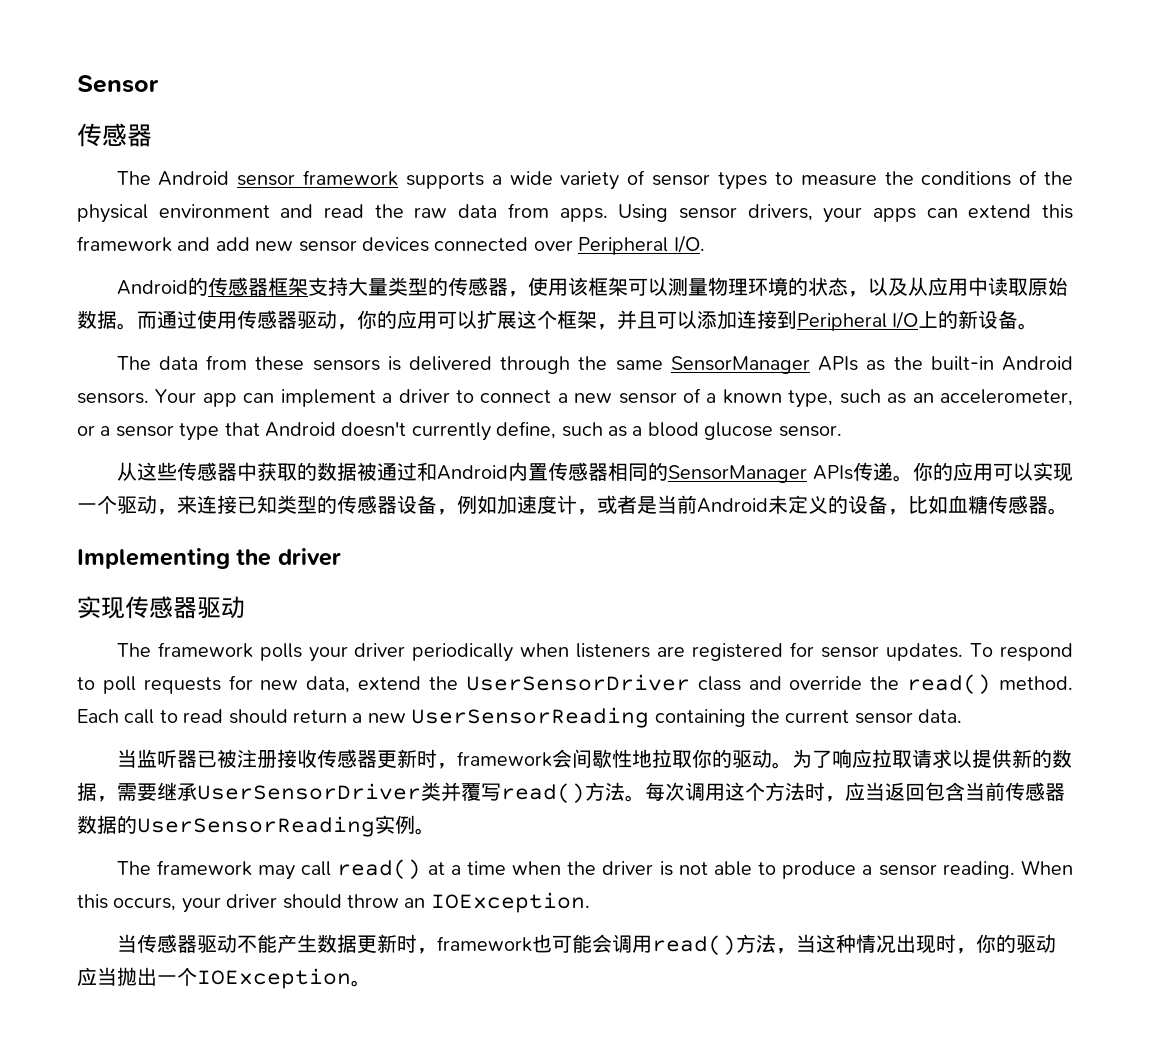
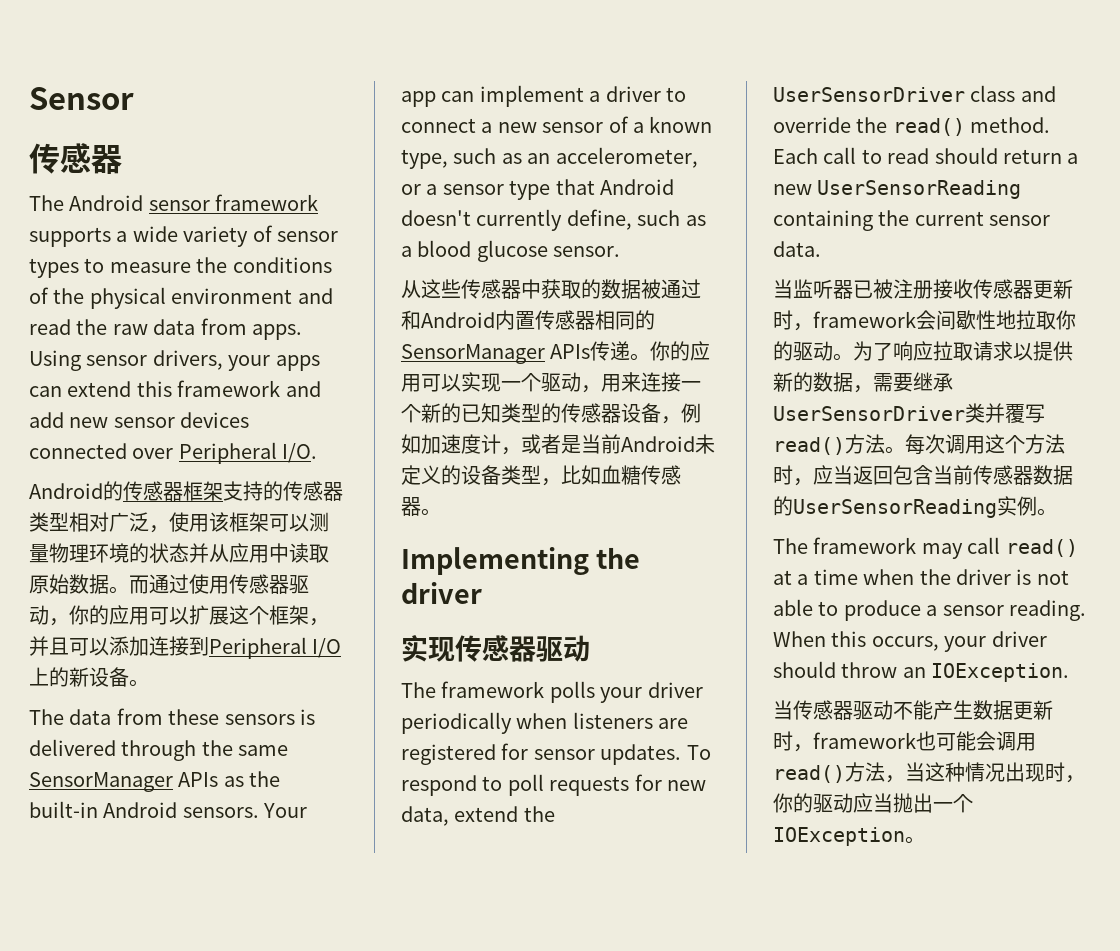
- Android的传感器框架支持大量类型的传感器，使用该框架可以测量物理环境的状态，以及从应用中读取原始数据。
+ Android的传感器框架支持的传感器类型相对广泛，使用该框架可以测量物理环境的状态并从应用中读取原始数据。
- 你的应用可以实现一个驱动，来连接已知类型的传感器设备，例如加速度计，或者是当前Android未定义的设备，比如血糖传感器。
+ 你的应用可以实现一个驱动，用来连接一个新的已知类型的传感器设备，例如加速度计，或者是当前Android未定义的设备类型，比如血糖传感器。

